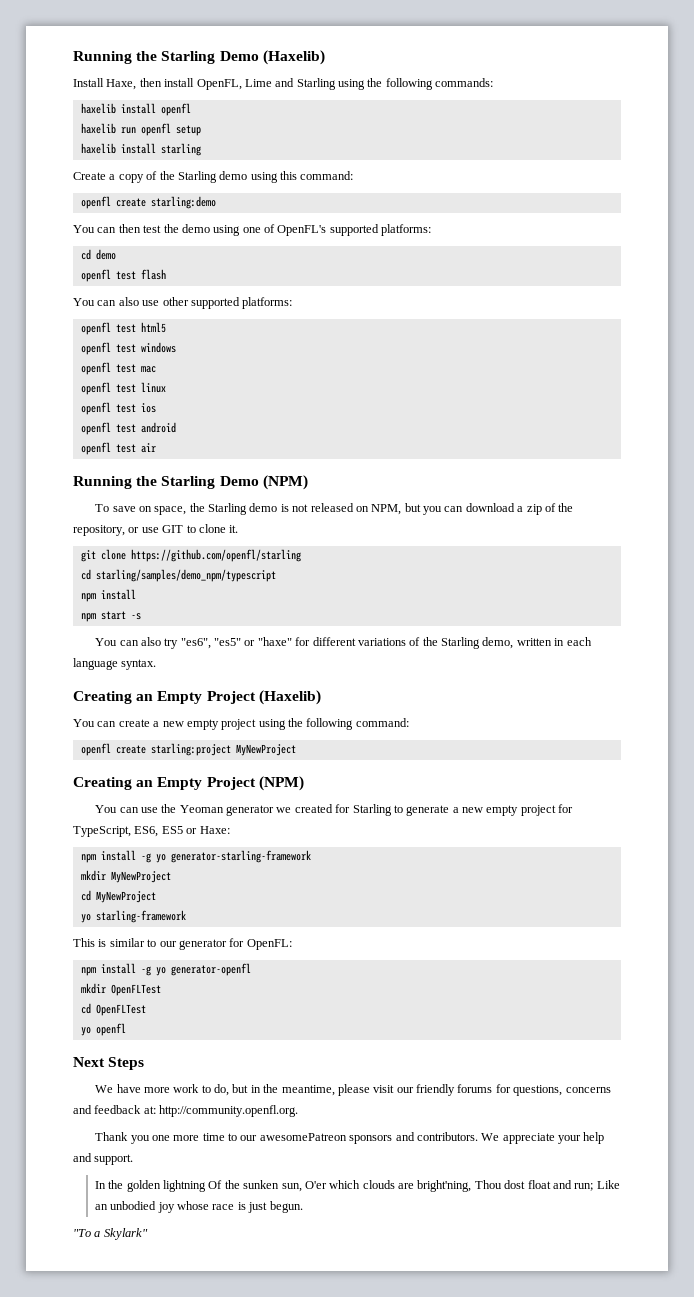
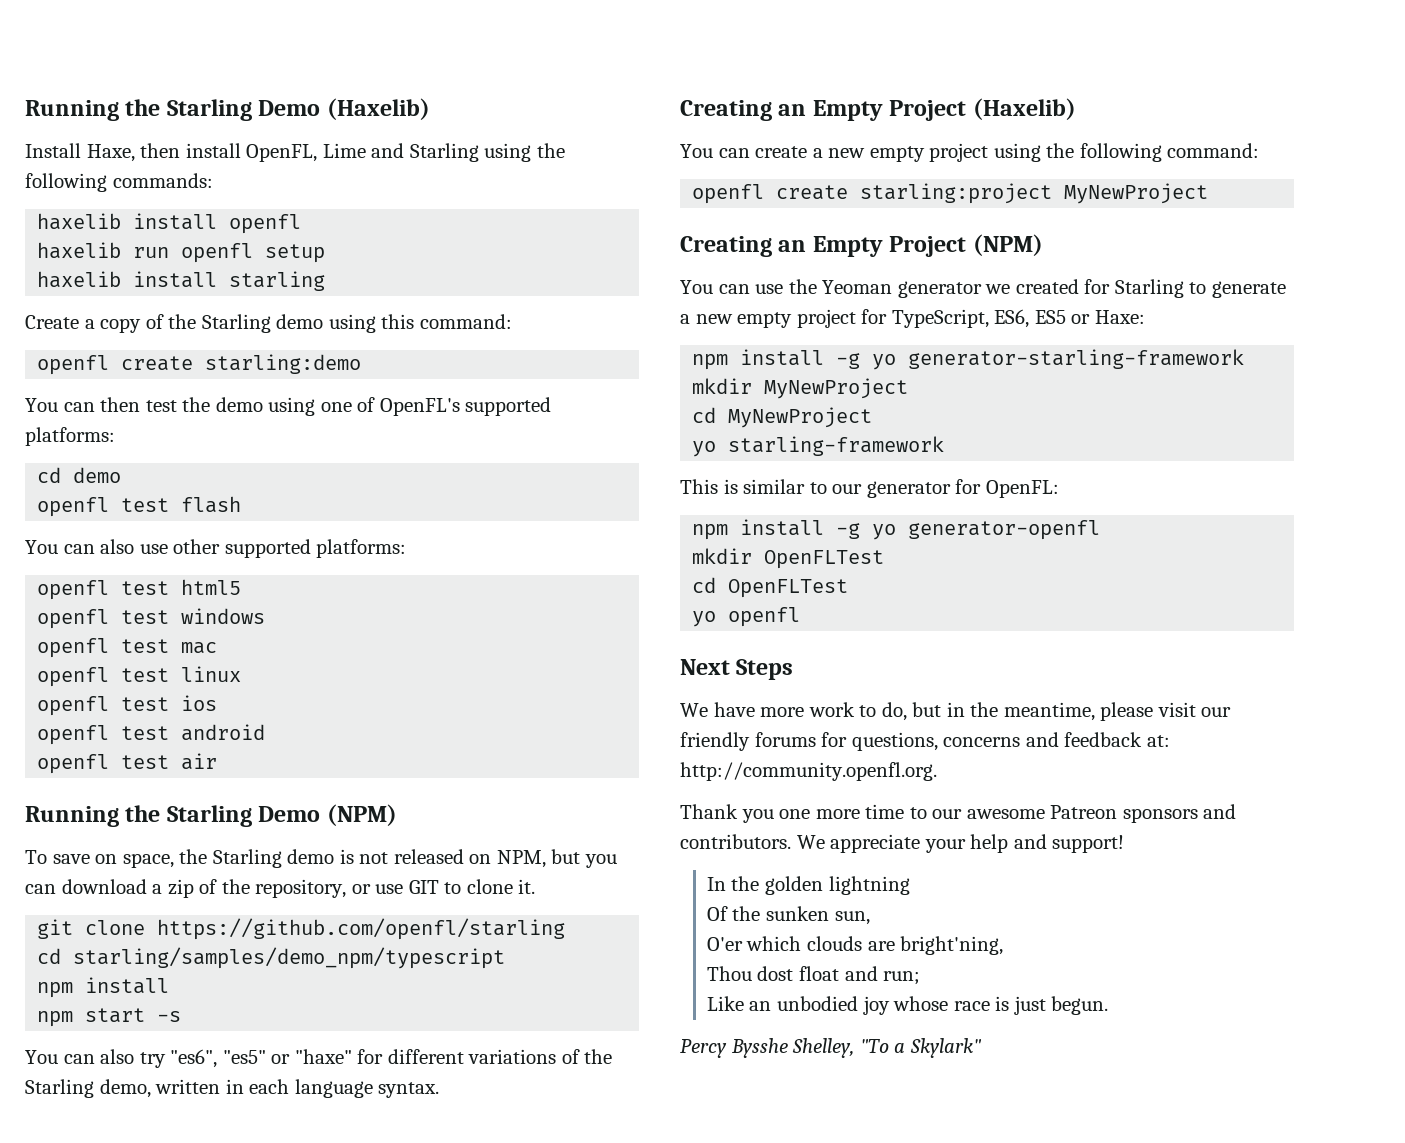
- Thank you one more time to our awesomePatreon sponsors and contributors.
+ Thank you one more time to our awesome Patreon sponsors and contributors.
- We appreciate your help and support.
+ We appreciate your help and support!
- In the golden lightning Of the sunken sun, O'er which clouds are bright'ning, Thou dost float and run; Like an unbodied joy whose race is just begun.
+ In the golden lightning
+ Of the sunken sun,
+ O'er which clouds are bright'ning,
+ Thou dost float and run;
+ Like an unbodied joy whose race is just begun.
- "To a Skylark"
+ Percy Bysshe Shelley, "To a Skylark"

